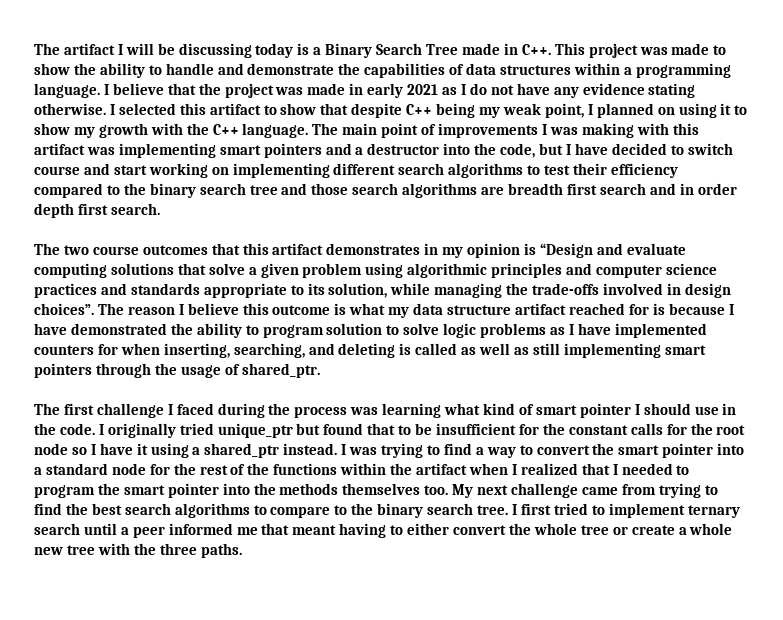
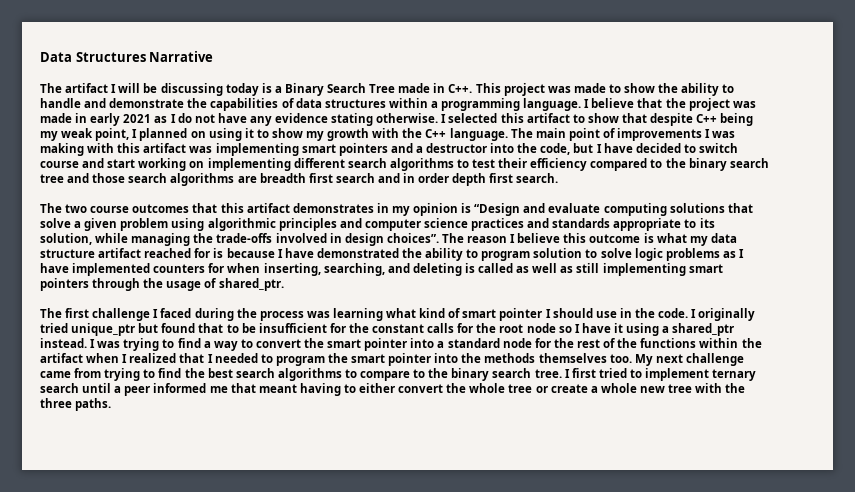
+ Data Structures Narrative

